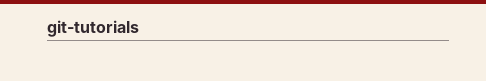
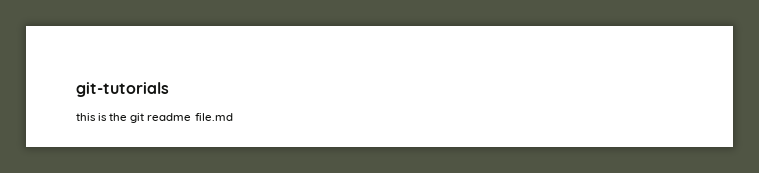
+ this is the git readme file.md

